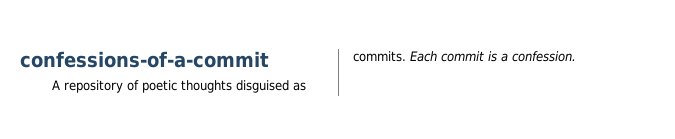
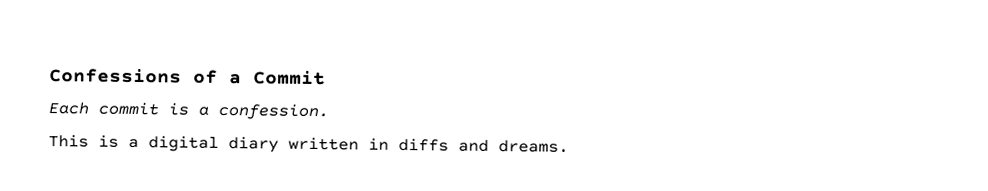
- confessions-of-a-commit
- A repository of poetic thoughts disguised as commits. Each commit is a confession.
+ Confessions of a Commit
+ Each commit is a confession.
+ This is a digital diary written in diffs and dreams.

